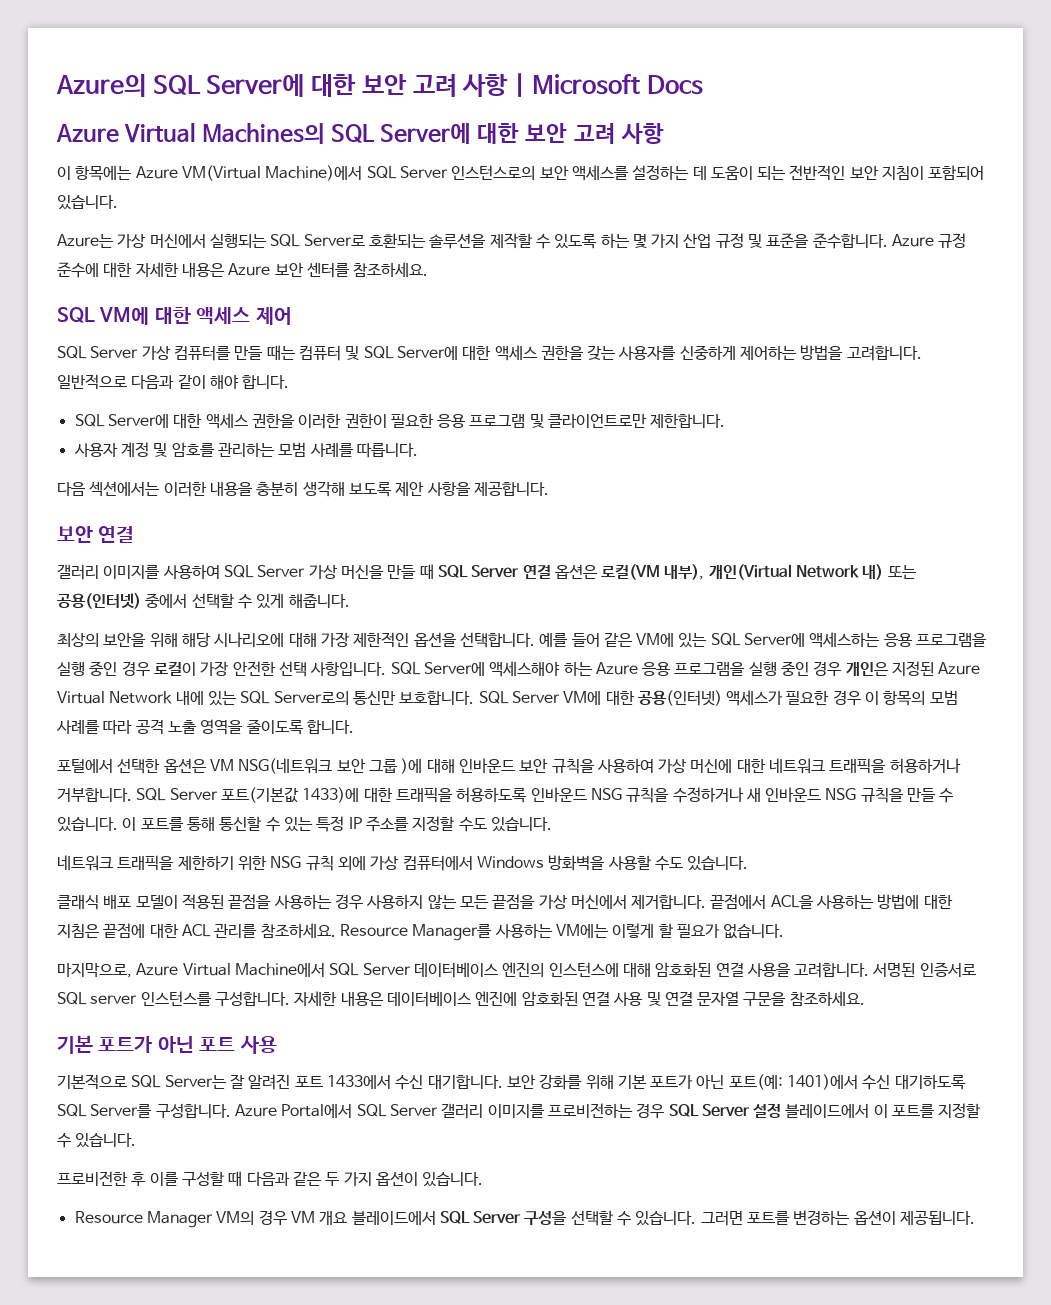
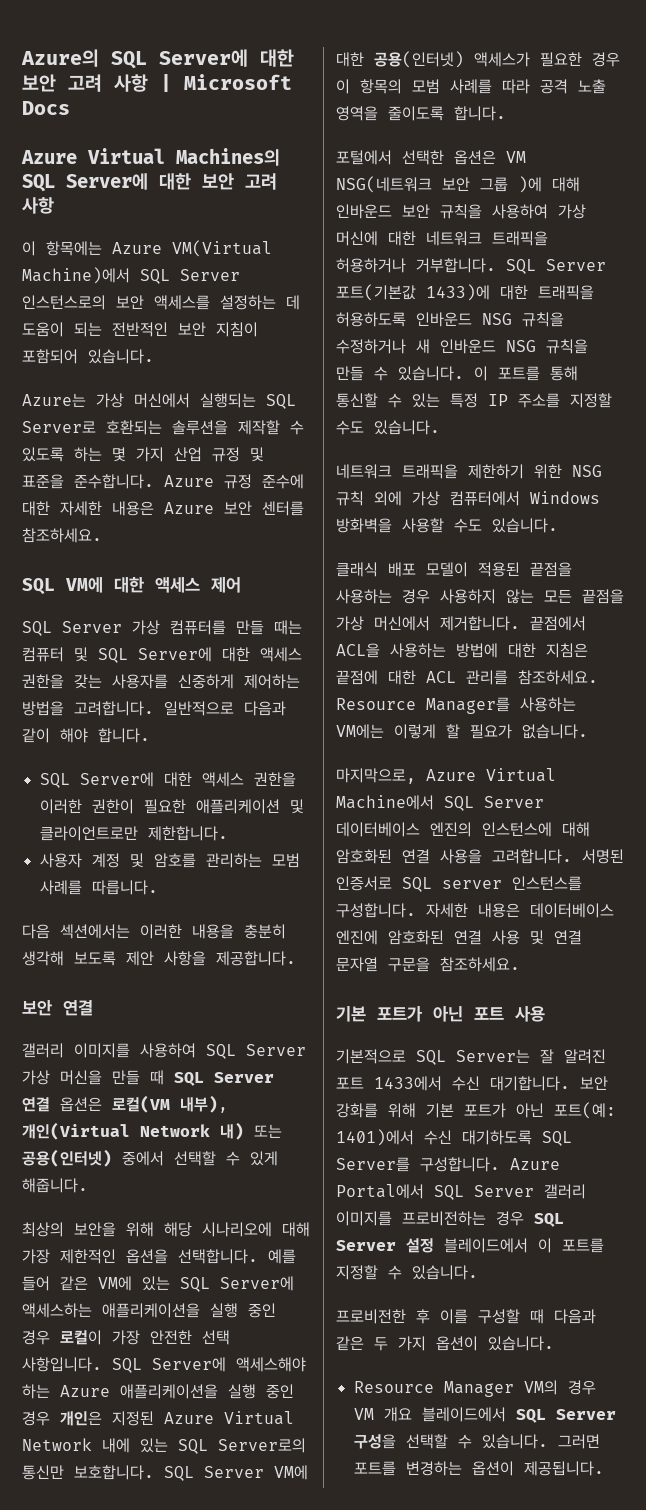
- SQL Server에 대한 액세스 권한을 이러한 권한이 필요한 응용 프로그램 및 클라이언트로만 제한합니다.
+ SQL Server에 대한 액세스 권한을 이러한 권한이 필요한 애플리케이션 및 클라이언트로만 제한합니다.
- 예를 들어 같은 VM에 있는 SQL Server에 액세스하는 응용 프로그램을 실행 중인 경우 로컬이 가장 안전한 선택 사항입니다.
+ 예를 들어 같은 VM에 있는 SQL Server에 액세스하는 애플리케이션을 실행 중인 경우 로컬이 가장 안전한 선택 사항입니다.
- SQL Server에 액세스해야 하는 Azure 응용 프로그램을 실행 중인 경우 개인은 지정된 Azure Virtual Network 내에 있는 SQL Server로의 통신만 보호합니다.
+ SQL Server에 액세스해야 하는 Azure 애플리케이션을 실행 중인 경우 개인은 지정된 Azure Virtual Network 내에 있는 SQL Server로의 통신만 보호합니다.

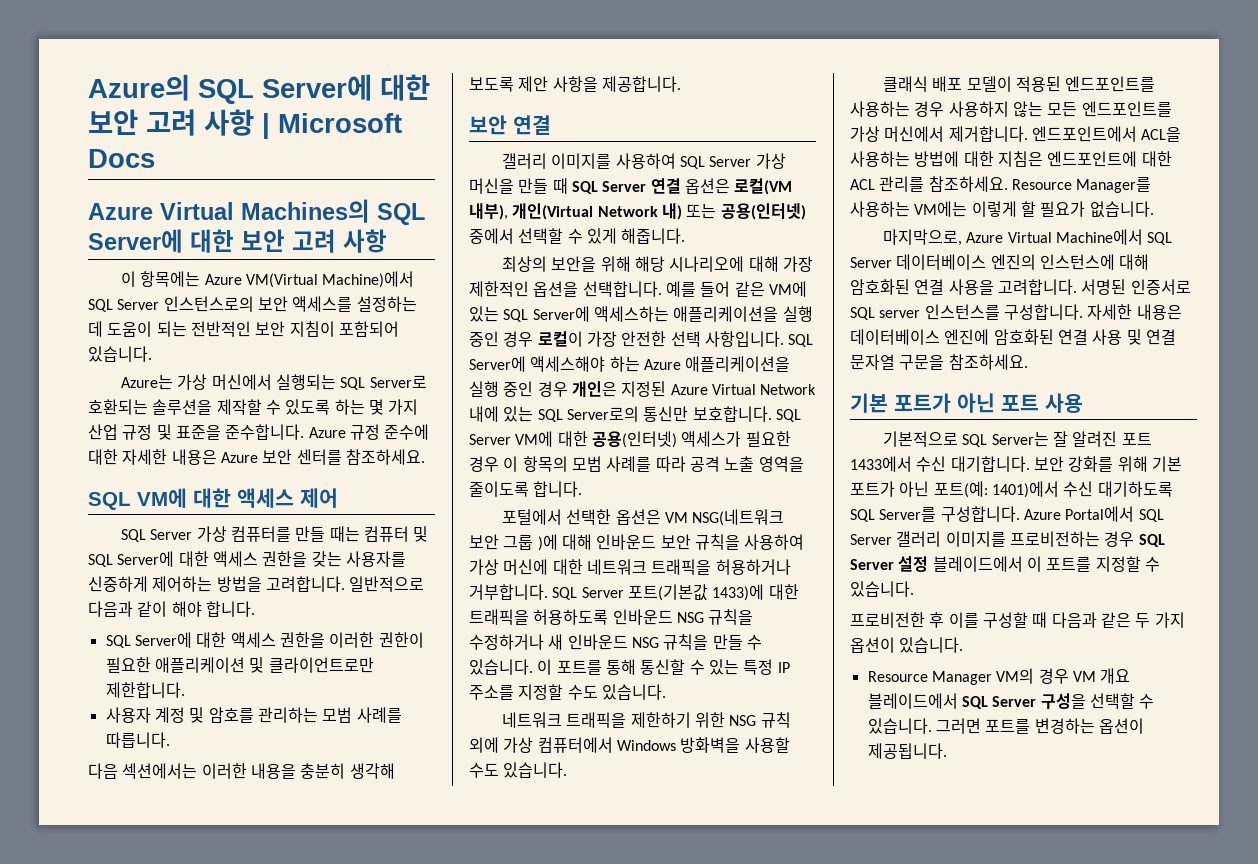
- 클래식 배포 모델이 적용된 끝점을 사용하는 경우 사용하지 않는 모든 끝점을 가상 머신에서 제거합니다.
+ 클래식 배포 모델이 적용된 엔드포인트를 사용하는 경우 사용하지 않는 모든 엔드포인트를 가상 머신에서 제거합니다.
- 끝점에서 ACL을 사용하는 방법에 대한 지침은 끝점에 대한 ACL 관리를 참조하세요.
+ 엔드포인트에서 ACL을 사용하는 방법에 대한 지침은 엔드포인트에 대한 ACL 관리를 참조하세요.

